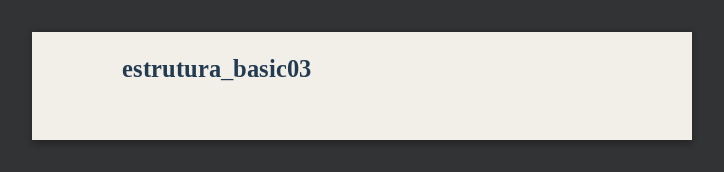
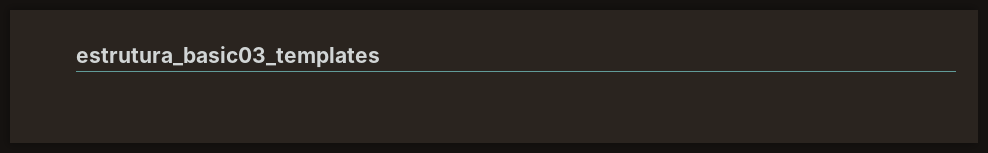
- estrutura_basic03
+ estrutura_basic03_templates

